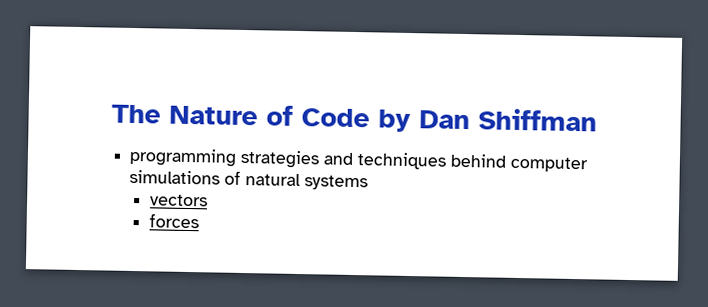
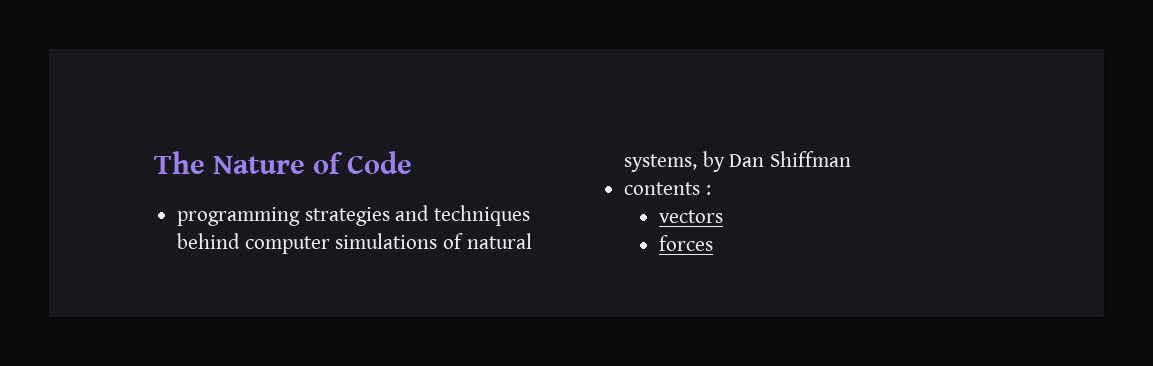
- The Nature of Code by Dan Shiffman
+ The Nature of Code
- programming strategies and techniques behind computer simulations of natural systems
+ programming strategies and techniques behind computer simulations of natural systems, by Dan Shiffman
+ contents :

